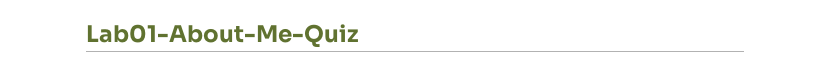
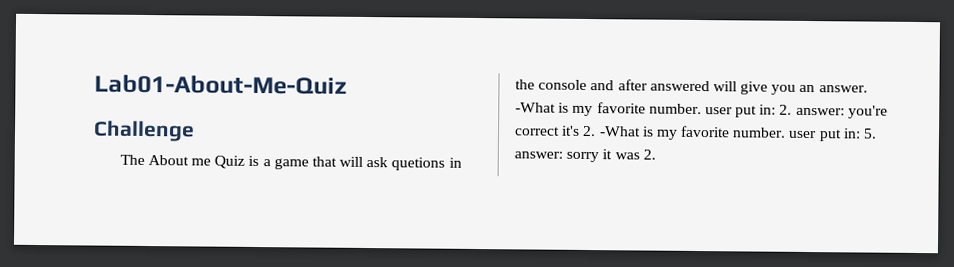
+ Challenge
+ The About me Quiz is a game that will ask quetions in the console and after answered will give you an answer. -What is my favorite number. user put in: 2. answer: you're correct it's 2. -What is my favorite number. user put in: 5. answer: sorry it was 2.

